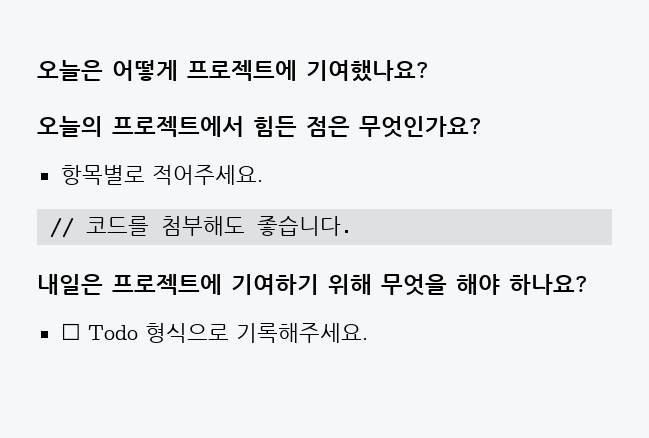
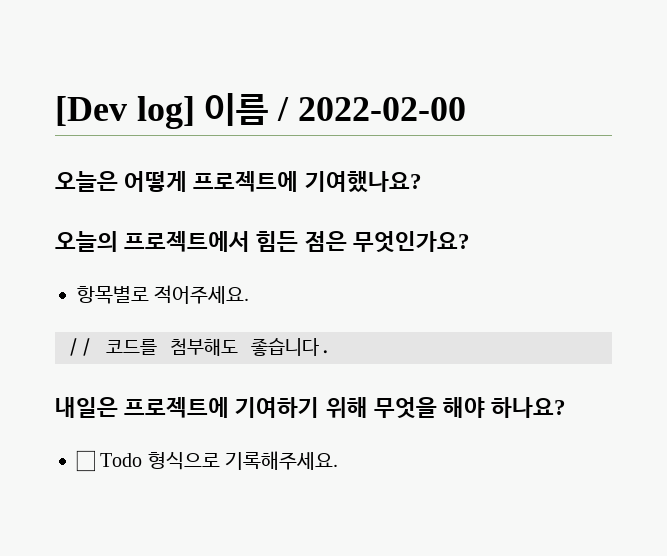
+ [Dev log] 이름 / 2022-02-00

